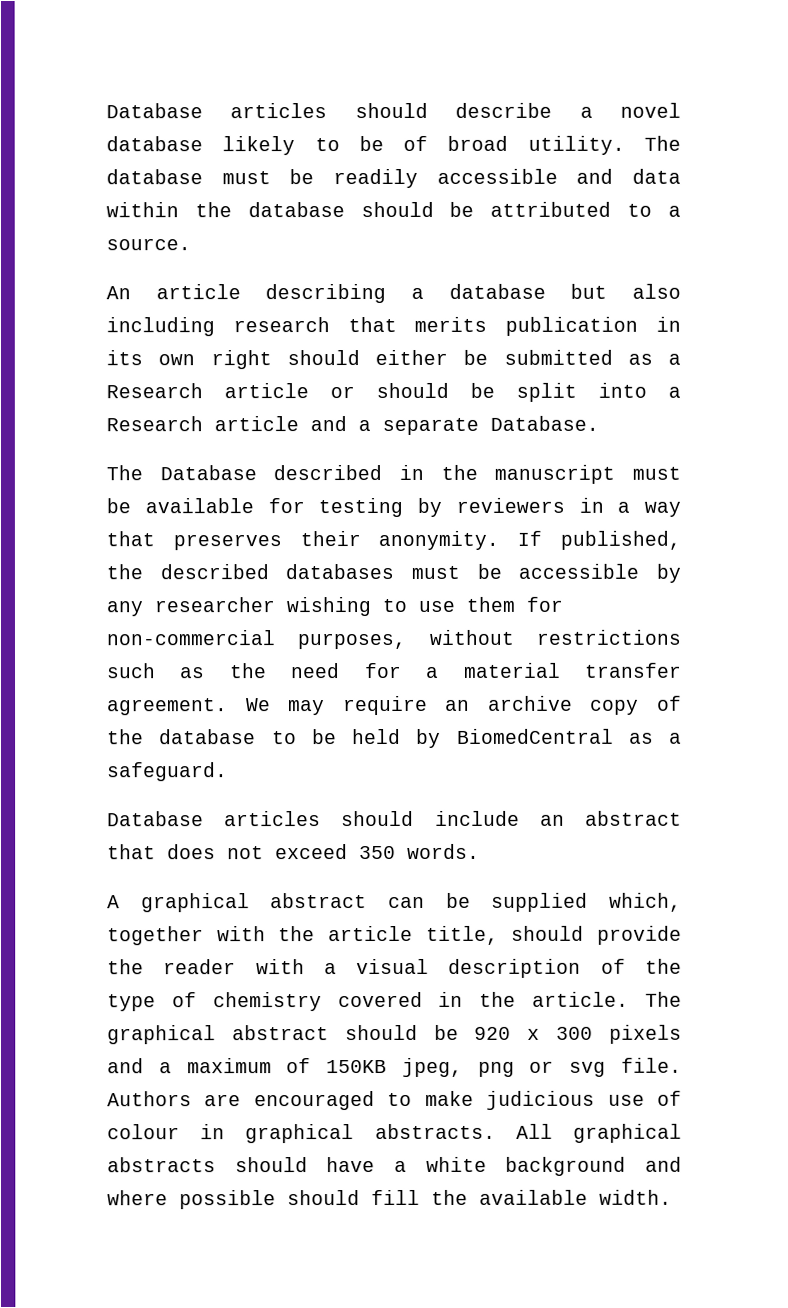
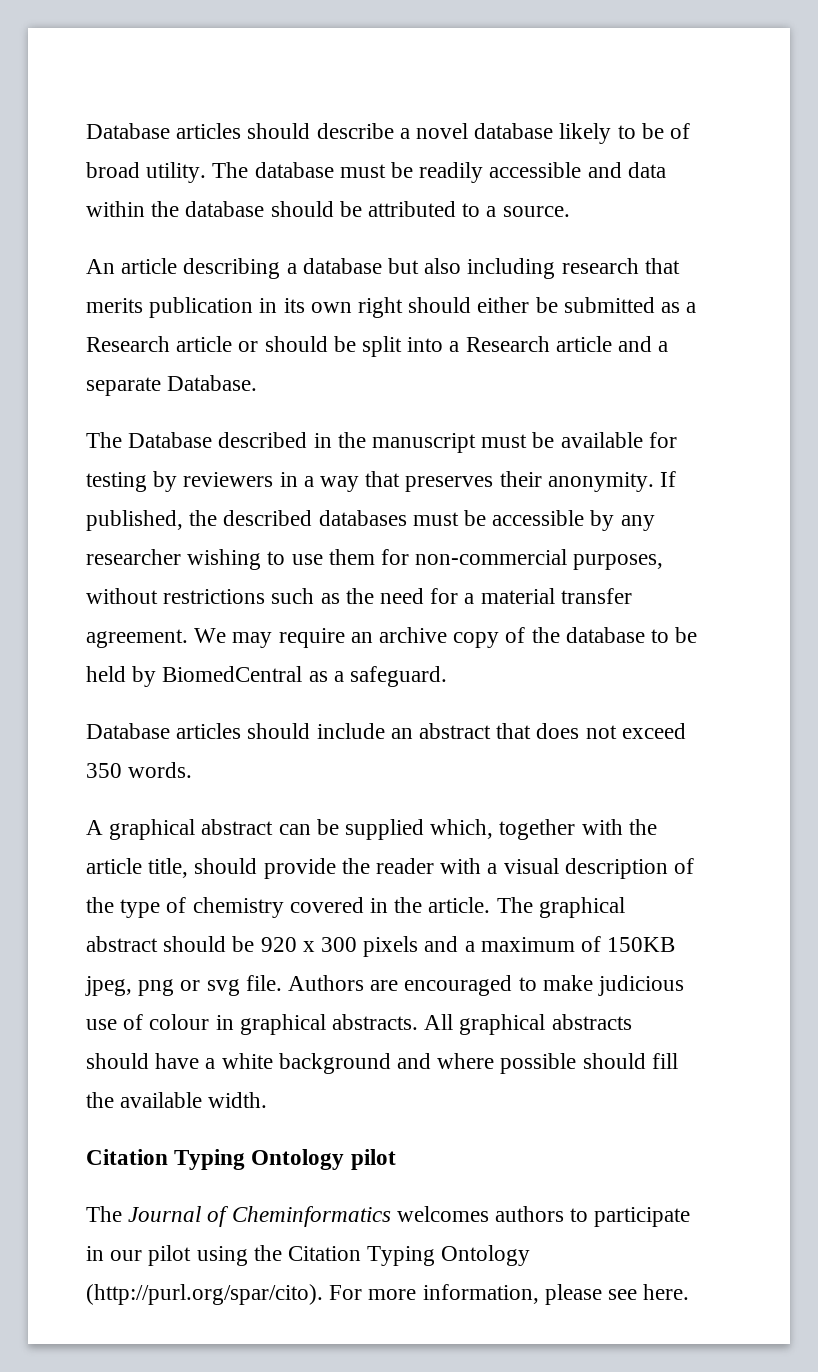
+ Citation Typing Ontology pilot
+ The Journal of Cheminformatics welcomes authors to participate in our pilot using the Citation Typing Ontology (http://purl.org/spar/cito). For more information, please see here.

